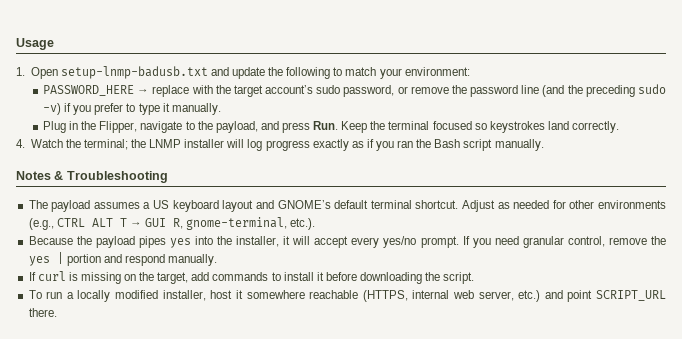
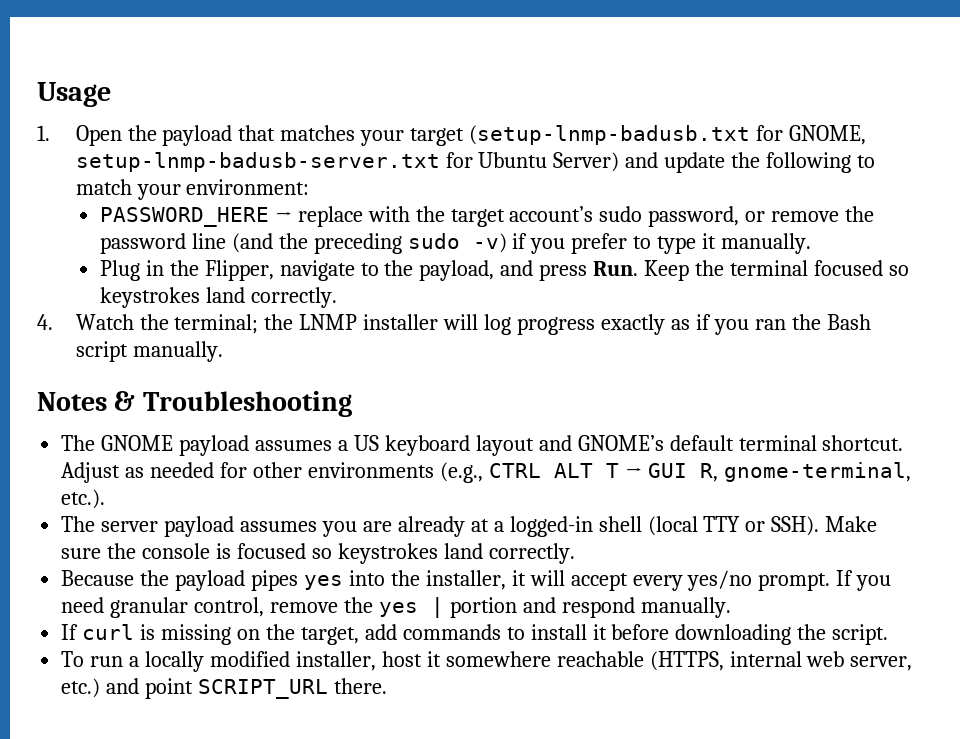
- 1. Open setup-lnmp-badusb.txt and update the following to match your environment:
+ 1. Open the payload that matches your target (setup-lnmp-badusb.txt for GNOME, setup-lnmp-badusb-server.txt for Ubuntu Server) and update the following to match your environment:
- The payload assumes a US keyboard layout and GNOME’s default terminal shortcut.
+ The GNOME payload assumes a US keyboard layout and GNOME’s default terminal shortcut.
+ The server payload assumes you are already at a logged-in shell (local TTY or SSH). Make sure the console is focused so keystrokes land correctly.

